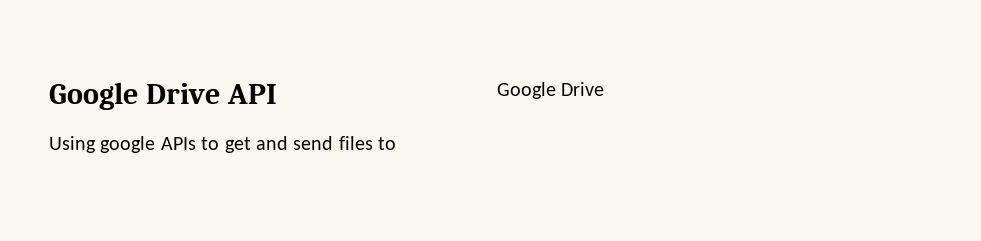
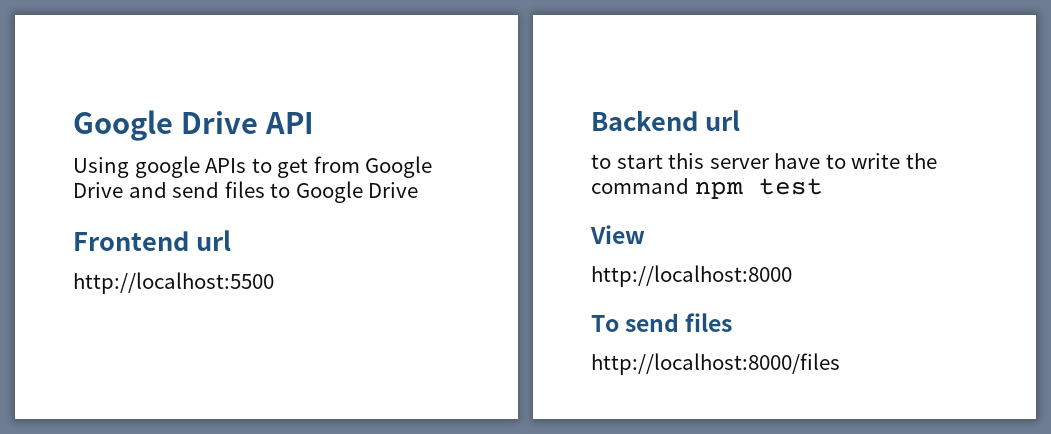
- Using google APIs to get and send files to Google Drive
+ Using google APIs to get from Google Drive and send files to Google Drive
+ Frontend url
+ http://localhost:5500
+ Backend url
+ to start this server have to write the command npm test
+ View
+ http://localhost:8000
+ To send files
+ http://localhost:8000/files

